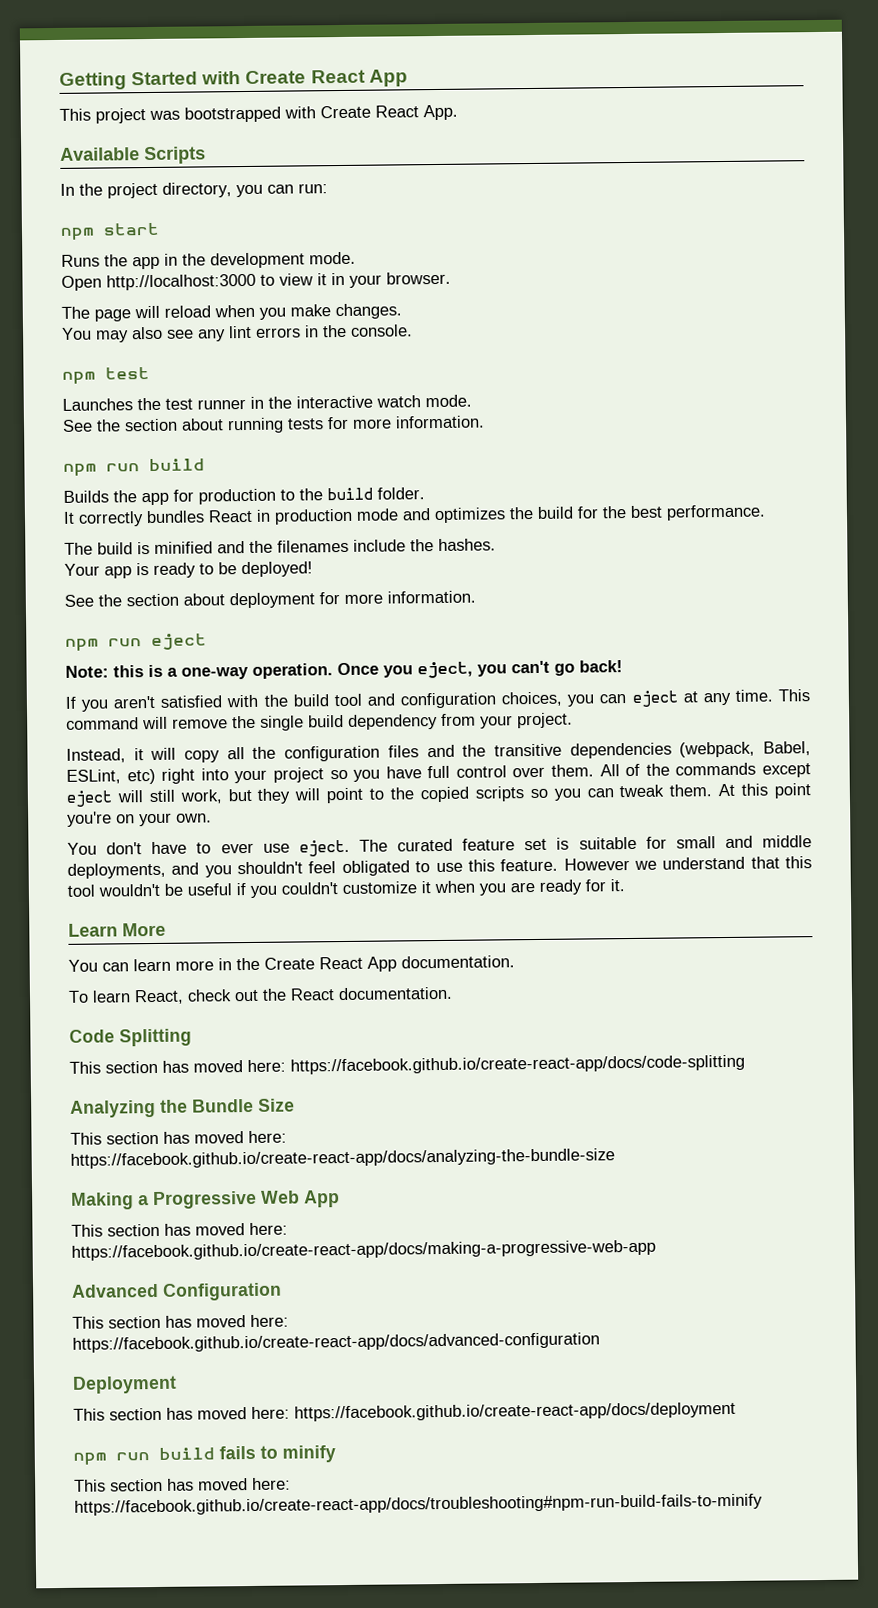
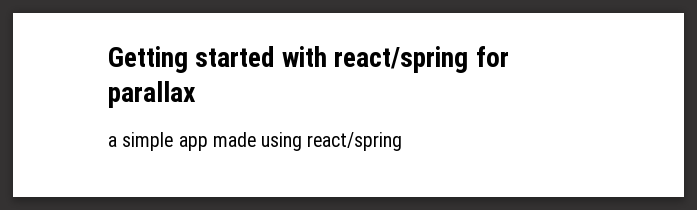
- Getting Started with Create React App
- This project was bootstrapped with Create React App.
- Available Scripts
- In the project directory, you can run:
- npm start
- Runs the app in the development mode.
- Open http://localhost:3000 to view it in your browser.
- The page will reload when you make changes.
- You may also see any lint errors in the console.
- npm test
- Launches the test runner in the interactive watch mode.
- See the section about running tests for more information.
- npm run build
- Builds the app for production to the build folder.
- It correctly bundles React in production mode and optimizes the build for the best performance.
- The build is minified and the filenames include the hashes.
- Your app is ready to be deployed!
- See the section about deployment for more information.
- npm run eject
- Note: this is a one-way operation. Once you eject, you can't go back!
- If you aren't satisfied with the build tool and configuration choices, you can eject at any time. This command will remove the single build dependency from your project.
- Instead, it will copy all the configuration files and the transitive dependencies (webpack, Babel, ESLint, etc) right into your project so you have full control over them. All of the commands except eject will still work, but they will point to the copied scripts so you can tweak them. At this point you're on your own.
- You don't have to ever use eject. The curated feature set is suitable for small and middle deployments, and you shouldn't feel obligated to use this feature. However we understand that this tool wouldn't be useful if you couldn't customize it when you are ready for it.
- Learn More
- You can learn more in the Create React App documentation.
- To learn React, check out the React documentation.
- Code Splitting
- This section has moved here: https://facebook.github.io/create-react-app/docs/code-splitting
- Analyzing the Bundle Size
- This section has moved here: https://facebook.github.io/create-react-app/docs/analyzing-the-bundle-size
- Making a Progressive Web App
- This section has moved here: https://facebook.github.io/create-react-app/docs/making-a-progressive-web-app
- Advanced Configuration
- This section has moved here: https://facebook.github.io/create-react-app/docs/advanced-configuration
- Deployment
- This section has moved here: https://facebook.github.io/create-react-app/docs/deployment
- npm run build fails to minify
- This section has moved here: https://facebook.github.io/create-react-app/docs/troubleshooting#npm-run-build-fails-to-minify
+ Getting started with react/spring for parallax
+ a simple app made using react/spring

